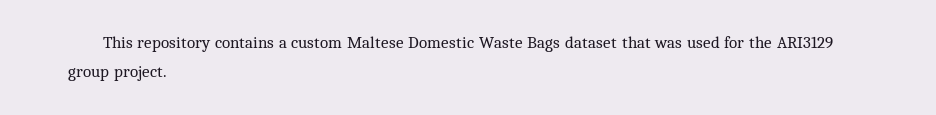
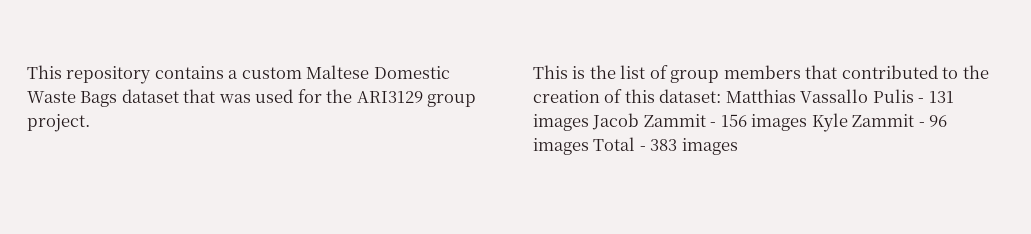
+ This is the list of group members that contributed to the creation of this dataset: Matthias Vassallo Pulis - 131 images Jacob Zammit - 156 images Kyle Zammit - 96 images Total - 383 images

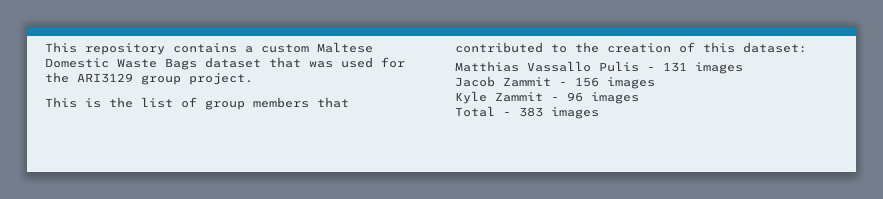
- This is the list of group members that contributed to the creation of this dataset: Matthias Vassallo Pulis - 131 images Jacob Zammit - 156 images Kyle Zammit - 96 images Total - 383 images
+ This is the list of group members that contributed to the creation of this dataset:
+ Matthias Vassallo Pulis - 131 images
+ Jacob Zammit - 156 images
+ Kyle Zammit - 96 images
+ Total - 383 images

